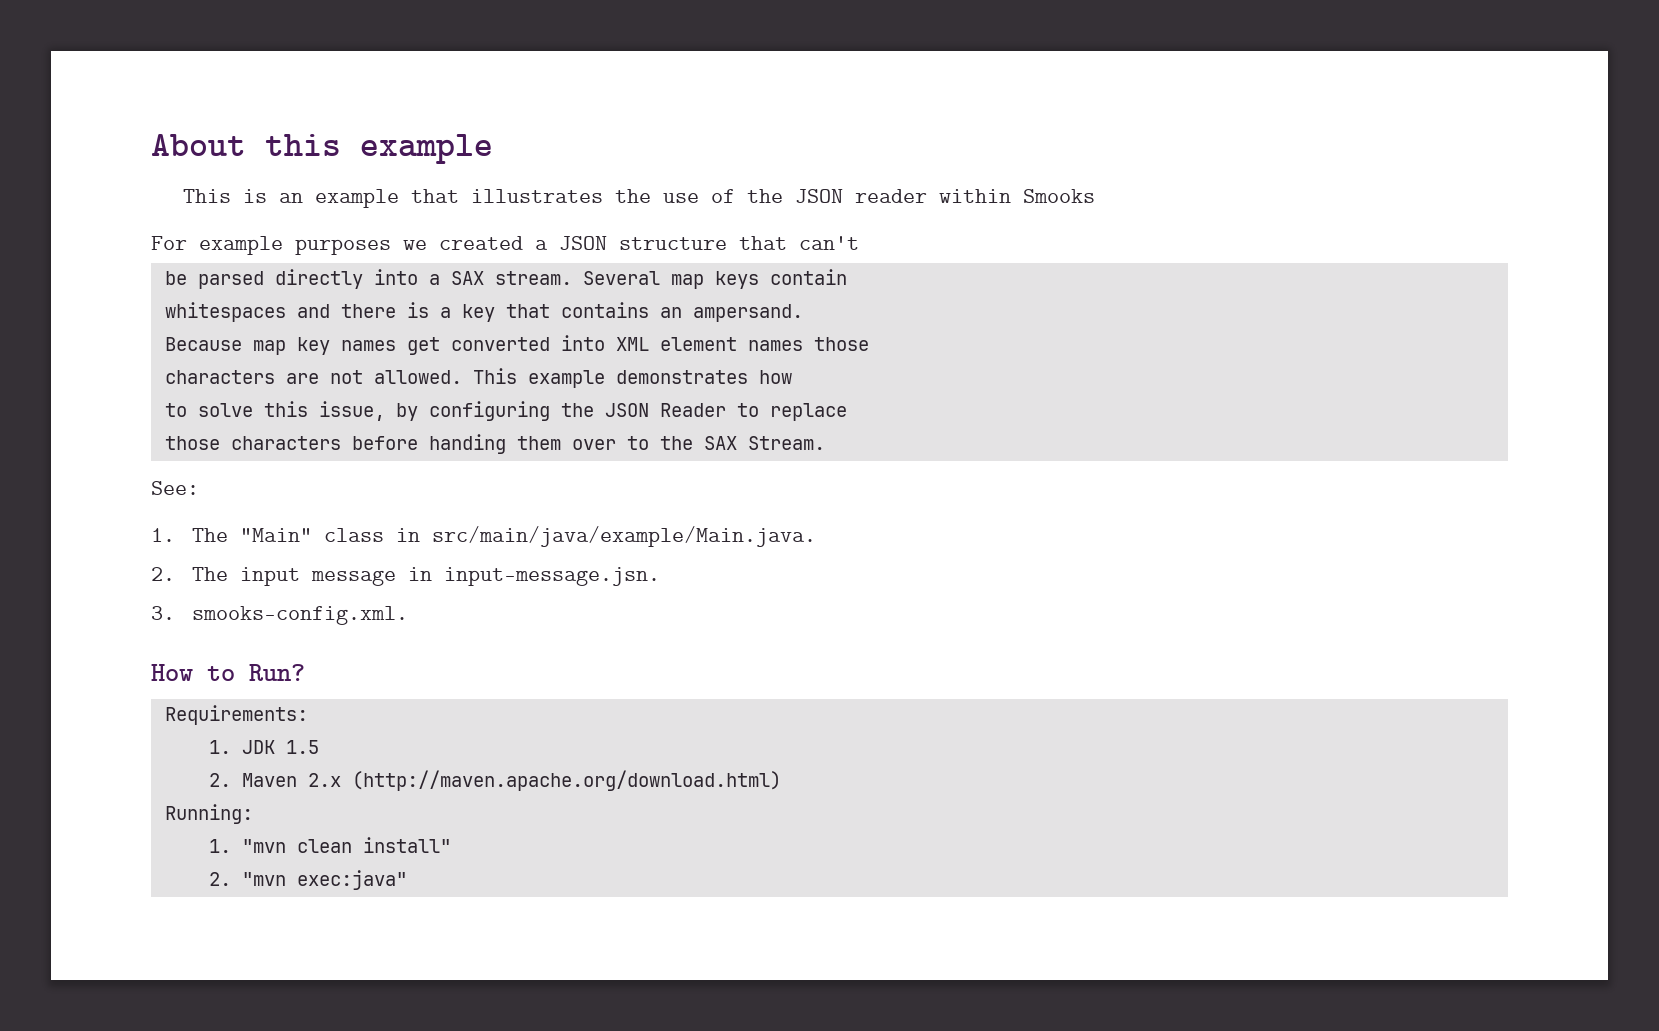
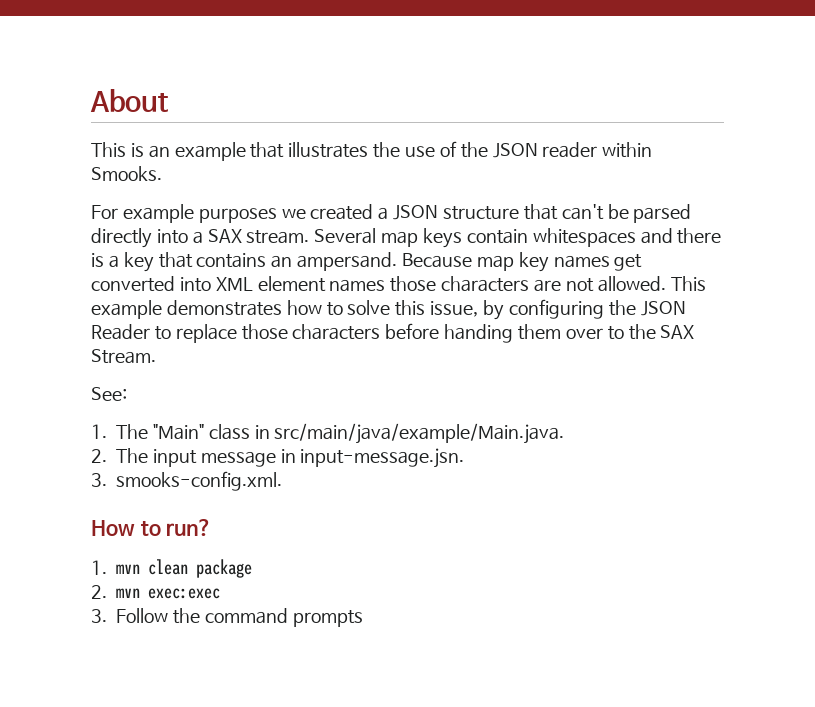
- About this example
+ About
- This is an example that illustrates the use of the JSON reader within Smooks
+ This is an example that illustrates the use of the JSON reader within Smooks.
- For example purposes we created a JSON structure that can't
- be parsed directly into a SAX stream.
+ For example purposes we created a JSON structure that can't be parsed directly into a SAX stream.
- Several map keys contain
- whitespaces and there is a key that contains an ampersand.
- Because map key names get converted into XML element names those
- characters are not allowed.
+ Several map keys contain whitespaces and there is a key that contains an ampersand. Because map key names get converted into XML element names those characters are not allowed.
- This example demonstrates how
- to solve this issue, by configuring the JSON Reader to replace
- those characters before handing them over to the SAX Stream.
+ This example demonstrates how to solve this issue, by configuring the JSON Reader to replace those characters before handing them over to the SAX Stream.
- How to Run?
- Requirements:
- 1. JDK 1.5
- 2. Maven 2.x (http://maven.apache.org/download.html)
- Running:
- 1. "mvn clean install"
- 2. "mvn exec:java"
+ How to run?
+ 1. mvn clean package
+ 2. mvn exec:exec
+ 3. Follow the command prompts

